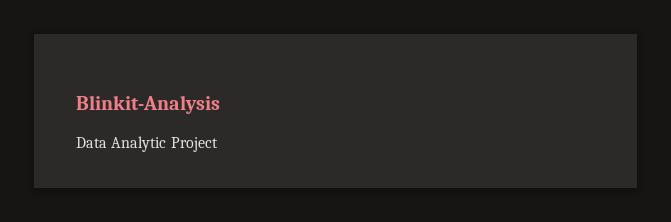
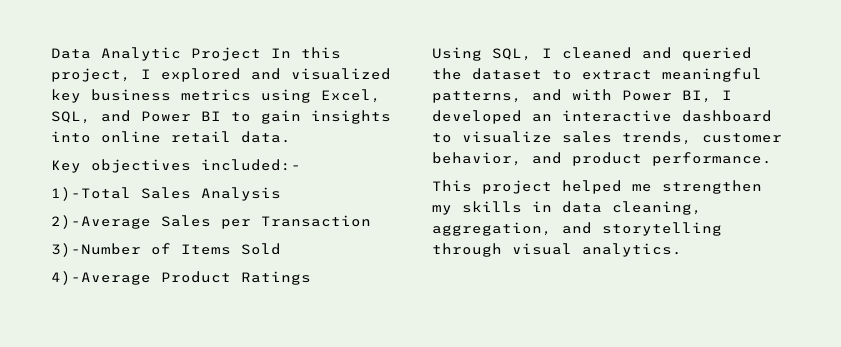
- Blinkit-Analysis
- Data Analytic Project
+ Data Analytic Project In this project, I explored and visualized key business metrics using Excel, SQL, and Power BI to gain insights into online retail data.
+ Key objectives included:-
+ 1)-Total Sales Analysis
+ 2)-Average Sales per Transaction
+ 3)-Number of Items Sold
+ 4)-Average Product Ratings
+ Using SQL, I cleaned and queried the dataset to extract meaningful patterns, and with Power BI, I developed an interactive dashboard to visualize sales trends, customer behavior, and product performance.
+ This project helped me strengthen my skills in data cleaning, aggregation, and storytelling through visual analytics.

